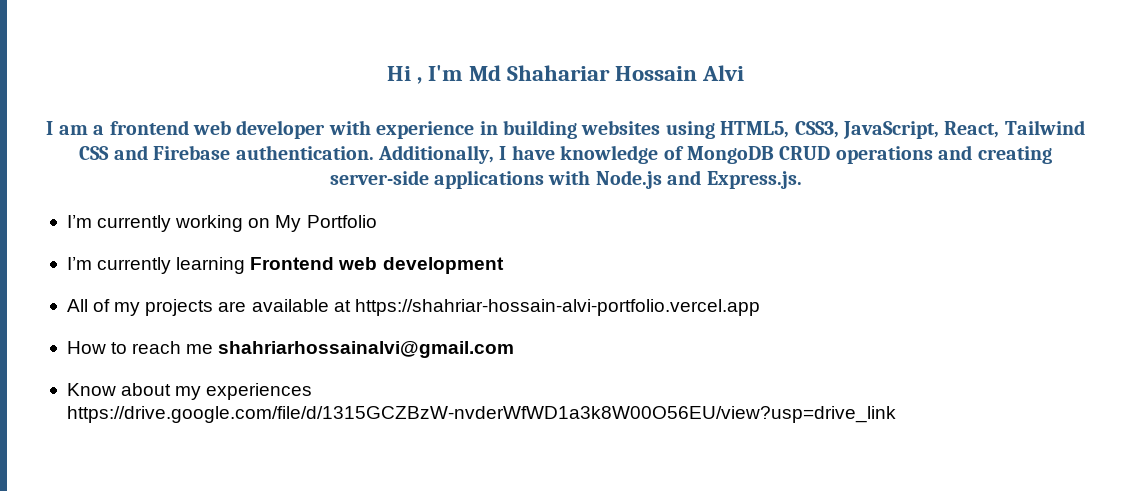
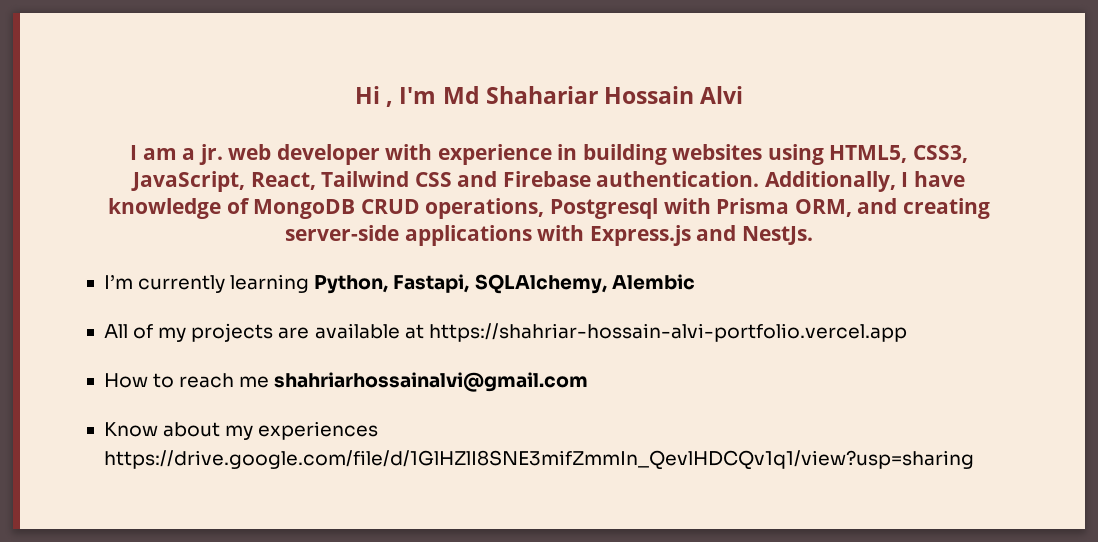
- I am a frontend web developer with experience in building websites using HTML5, CSS3, JavaScript, React, Tailwind CSS and Firebase authentication.
+ I am a jr. web developer with experience in building websites using HTML5, CSS3, JavaScript, React, Tailwind CSS and Firebase authentication.
- Additionally, I have knowledge of MongoDB CRUD operations and creating server-side applications with Node.js and Express.js.
- I’m currently working on My Portfolio
+ Additionally, I have knowledge of MongoDB CRUD operations, Postgresql with Prisma ORM, and creating server-side applications with Express.js and NestJs.
- I’m currently learning Frontend web development
+ I’m currently learning Python, Fastapi, SQLAlchemy, Alembic
- Know about my experiences https://drive.google.com/file/d/1315GCZBzW-nvderWfWD1a3k8W00O56EU/view?usp=drive_link
+ Know about my experiences https://drive.google.com/file/d/1GlHZlI8SNE3mifZmmIn_QevlHDCQv1q1/view?usp=sharing

